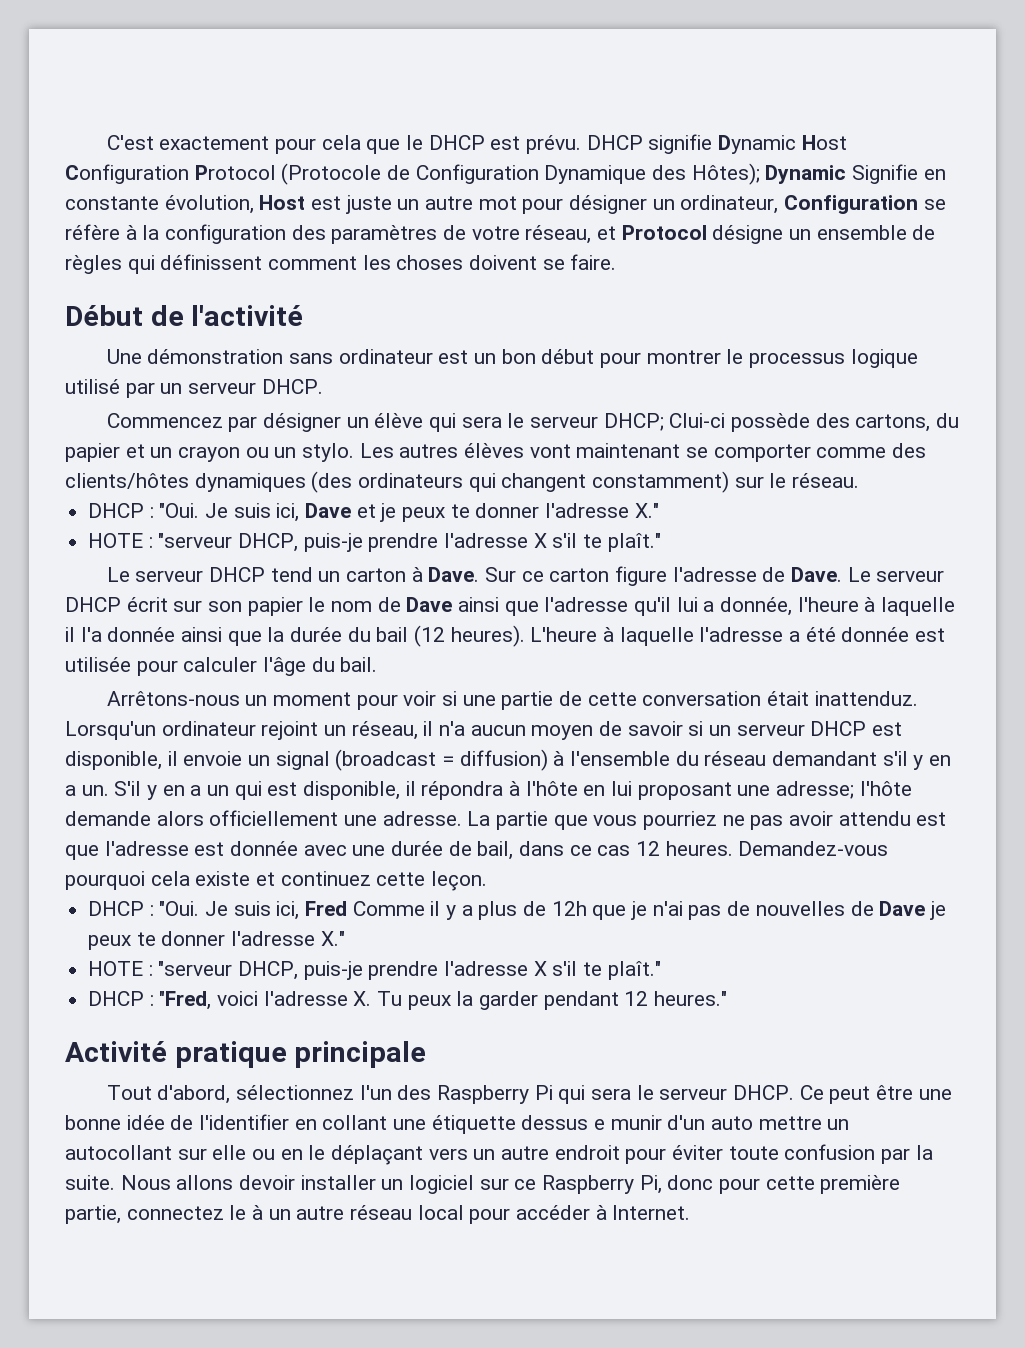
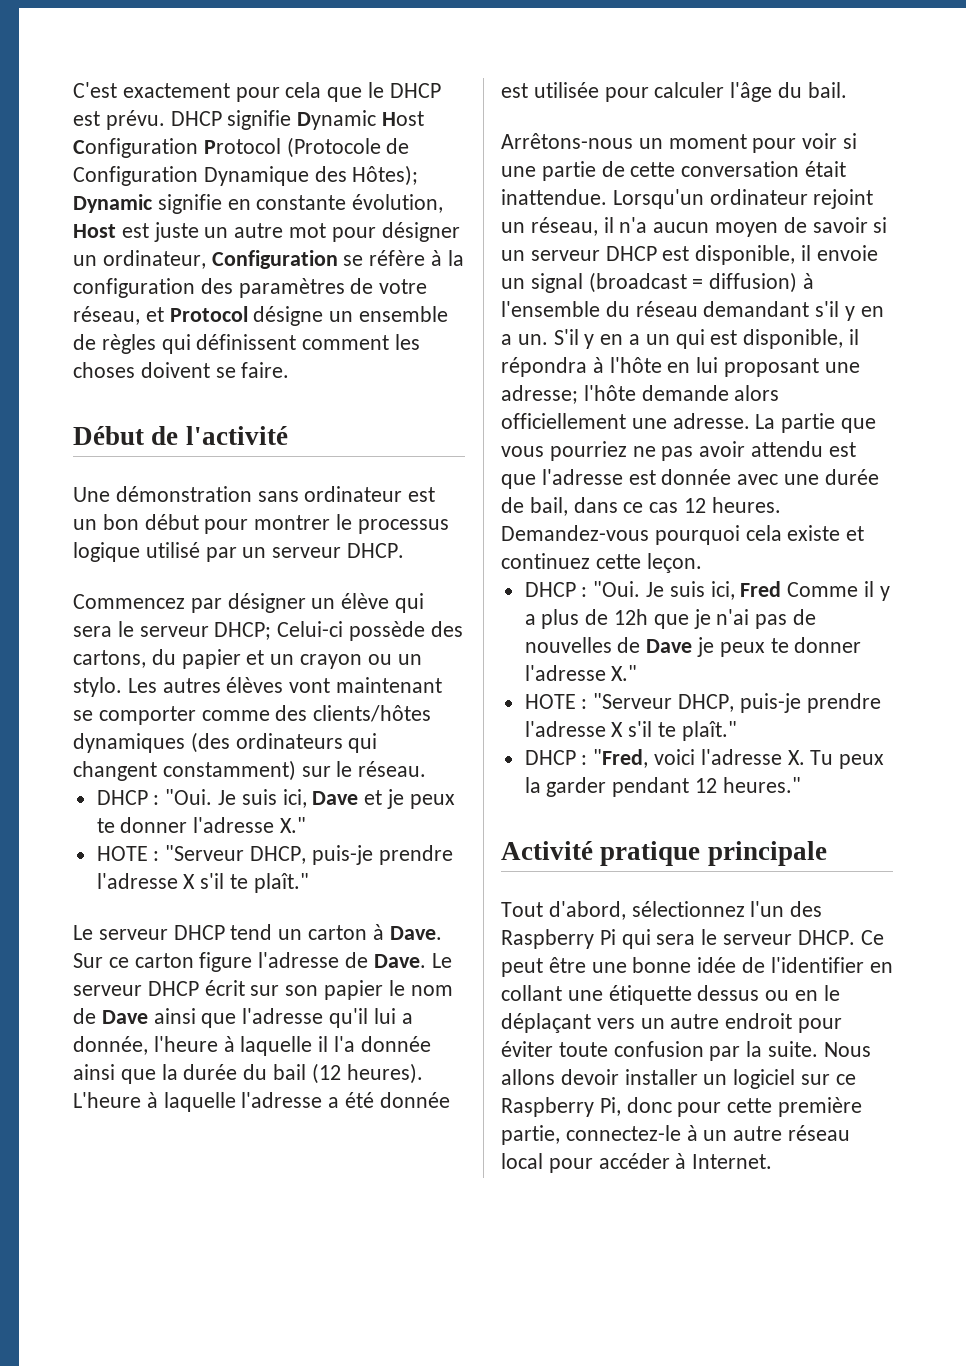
- DHCP signifie Dynamic Host Configuration Protocol (Protocole de Configuration Dynamique des Hôtes); Dynamic Signifie en constante évolution, Host est juste un autre mot pour désigner un ordinateur, Configuration se réfère à la configuration des paramètres de votre réseau, et Protocol désigne un ensemble de règles qui définissent comment les choses doivent se faire.
+ DHCP signifie Dynamic Host Configuration Protocol (Protocole de Configuration Dynamique des Hôtes); Dynamic signifie en constante évolution, Host est juste un autre mot pour désigner un ordinateur, Configuration se réfère à la configuration des paramètres de votre réseau, et Protocol désigne un ensemble de règles qui définissent comment les choses doivent se faire.
- Commencez par désigner un élève qui sera le serveur DHCP; Clui-ci possède des cartons, du papier et un crayon ou un stylo.
+ Commencez par désigner un élève qui sera le serveur DHCP; Celui-ci possède des cartons, du papier et un crayon ou un stylo.
  DHCP : "Oui. Je suis ici, Dave et je peux te donner l'adresse X."
- HOTE : "serveur DHCP, puis-je prendre l'adresse X s'il te plaît."
+ HOTE : "Serveur DHCP, puis-je prendre l'adresse X s'il te plaît."
- Arrêtons-nous un moment pour voir si une partie de cette conversation était inattenduz.
+ Arrêtons-nous un moment pour voir si une partie de cette conversation était inattendue.
  DHCP : "Oui. Je suis ici, Fred Comme il y a plus de 12h que je n'ai pas de nouvelles de Dave je peux te donner l'adresse X."
- HOTE : "serveur DHCP, puis-je prendre l'adresse X s'il te plaît."
+ HOTE : "Serveur DHCP, puis-je prendre l'adresse X s'il te plaît."
- Ce peut être une bonne idée de l'identifier en collant une étiquette dessus e munir d'un auto mettre un autocollant sur elle ou en le déplaçant vers un autre endroit pour éviter toute confusion par la suite.
+ Ce peut être une bonne idée de l'identifier en collant une étiquette dessus ou en le déplaçant vers un autre endroit pour éviter toute confusion par la suite.
- Nous allons devoir installer un logiciel sur ce Raspberry Pi, donc pour cette première partie, connectez le à un autre réseau local pour accéder à Internet.
+ Nous allons devoir installer un logiciel sur ce Raspberry Pi, donc pour cette première partie, connectez-le à un autre réseau local pour accéder à Internet.

